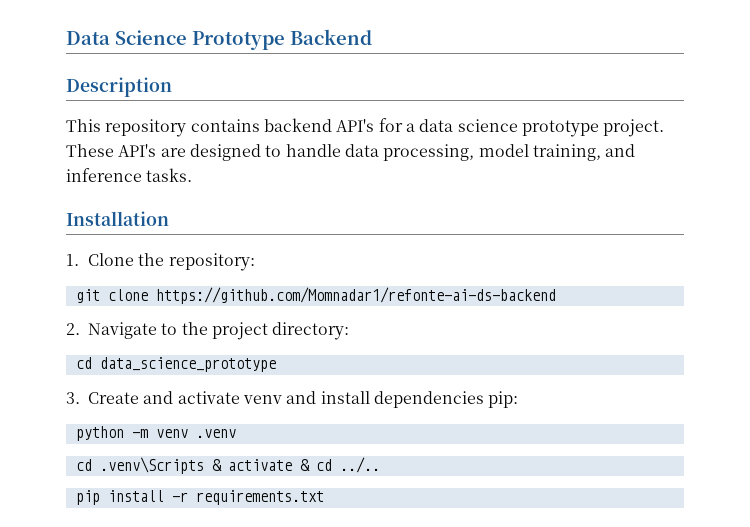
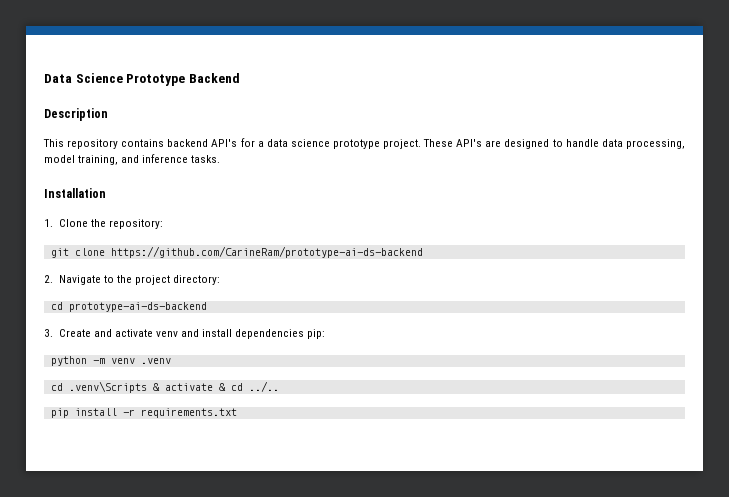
- git clone https://github.com/Momnadar1/refonte-ai-ds-backend
+ git clone https://github.com/CarineRam/prototype-ai-ds-backend
- cd data_science_prototype
+ cd prototype-ai-ds-backend

